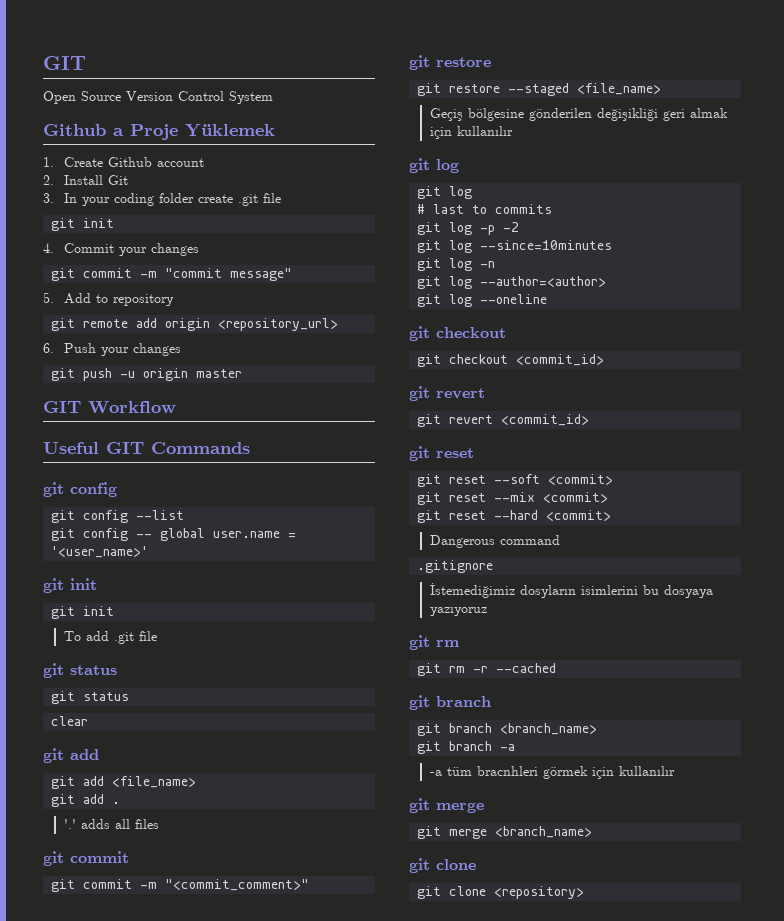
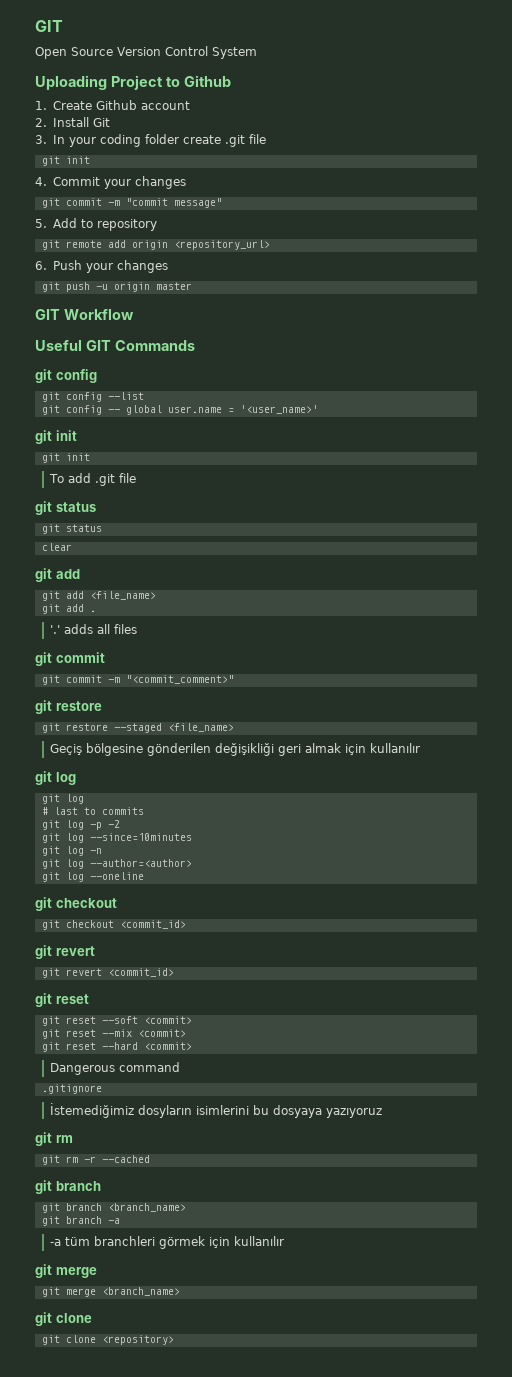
- Github a Proje Yüklemek
+ Uploading Project to Github
- -a tüm bracnhleri görmek için kullanılır
+ -a tüm branchleri görmek için kullanılır

